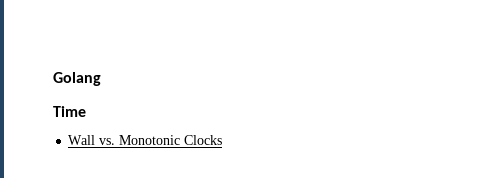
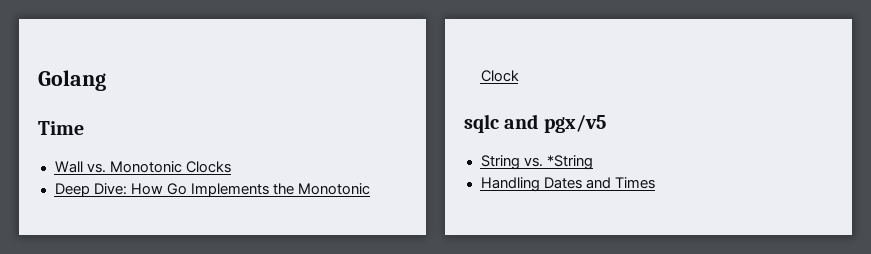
+ Deep Dive: How Go Implements the Monotonic Clock
+ sqlc and pgx/v5
+ String vs. *String
+ Handling Dates and Times

